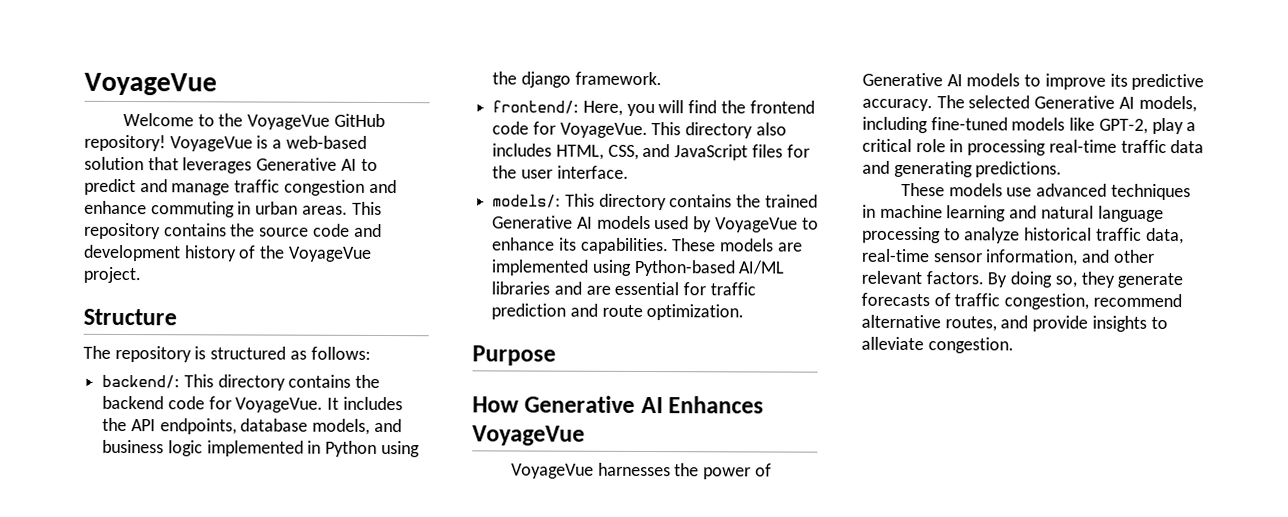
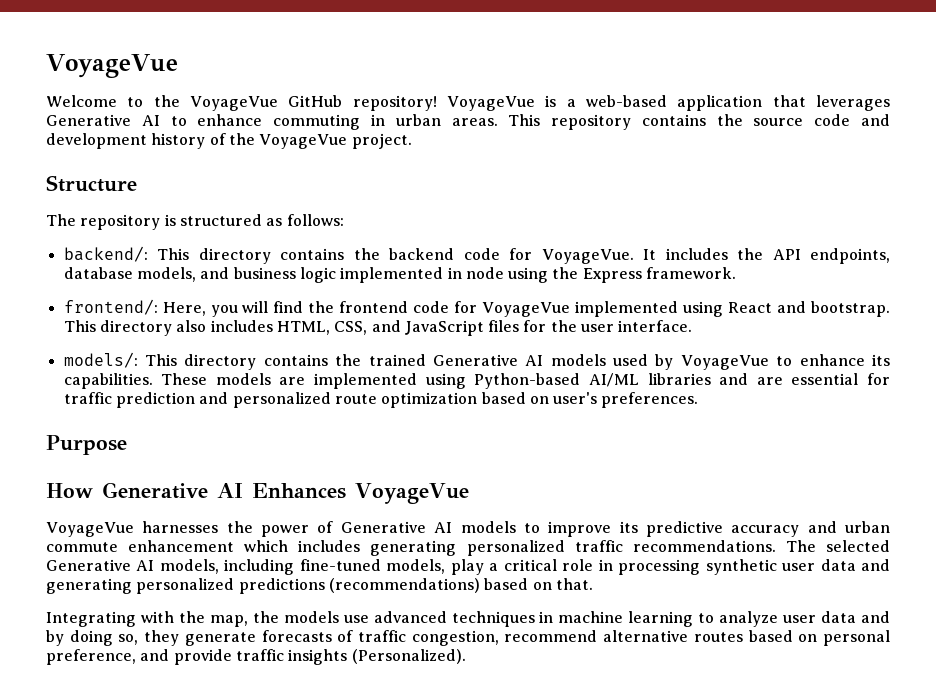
- VoyageVue is a web-based solution that leverages Generative AI to predict and manage traffic congestion and enhance commuting in urban areas.
+ VoyageVue is a web-based application that leverages Generative AI to enhance commuting in urban areas.
- It includes the API endpoints, database models, and business logic implemented in Python using the django framework.
+ It includes the API endpoints, database models, and business logic implemented in node using the Express framework.
- frontend/: Here, you will find the frontend code for VoyageVue.
+ frontend/: Here, you will find the frontend code for VoyageVue implemented using React and bootstrap.
- These models are implemented using Python-based AI/ML libraries and are essential for traffic prediction and route optimization.
+ These models are implemented using Python-based AI/ML libraries and are essential for traffic prediction and personalized route optimization based on user's preferences.
- VoyageVue harnesses the power of Generative AI models to improve its predictive accuracy.
+ VoyageVue harnesses the power of Generative AI models to improve its predictive accuracy and urban commute enhancement which includes generating personalized traffic recommendations.
- The selected Generative AI models, including fine-tuned models like GPT-2, play a critical role in processing real-time traffic data and generating predictions.
- These models use advanced techniques in machine learning and natural language processing to analyze historical traffic data, real-time sensor information, and other relevant factors. By doing so, they generate forecasts of traffic congestion, recommend alternative routes, and provide insights to alleviate congestion.
+ The selected Generative AI models, including fine-tuned models, play a critical role in processing synthetic user data and generating personalized predictions (recommendations) based on that.
+ Integrating with the map, the models use advanced techniques in machine learning to analyze user data and by doing so, they generate forecasts of traffic congestion, recommend alternative routes based on personal preference, and provide traffic insights (Personalized).

